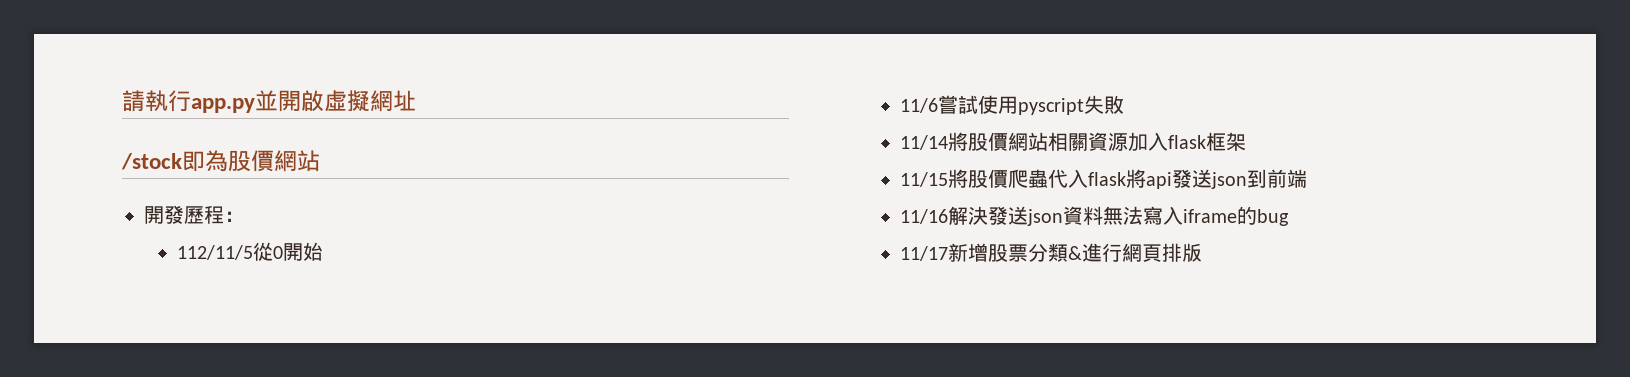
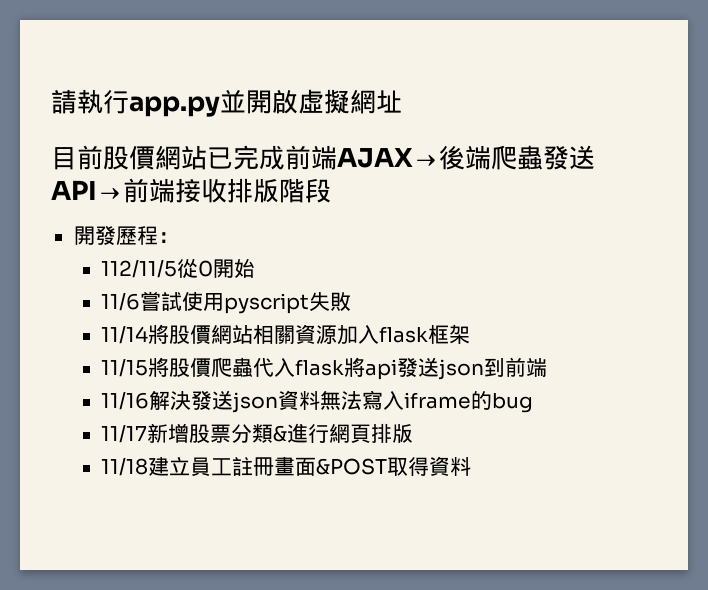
- /stock即為股價網站
+ 目前股價網站已完成前端AJAX→後端爬蟲發送API→前端接收排版階段
+ 11/18建立員工註冊畫面&POST取得資料

